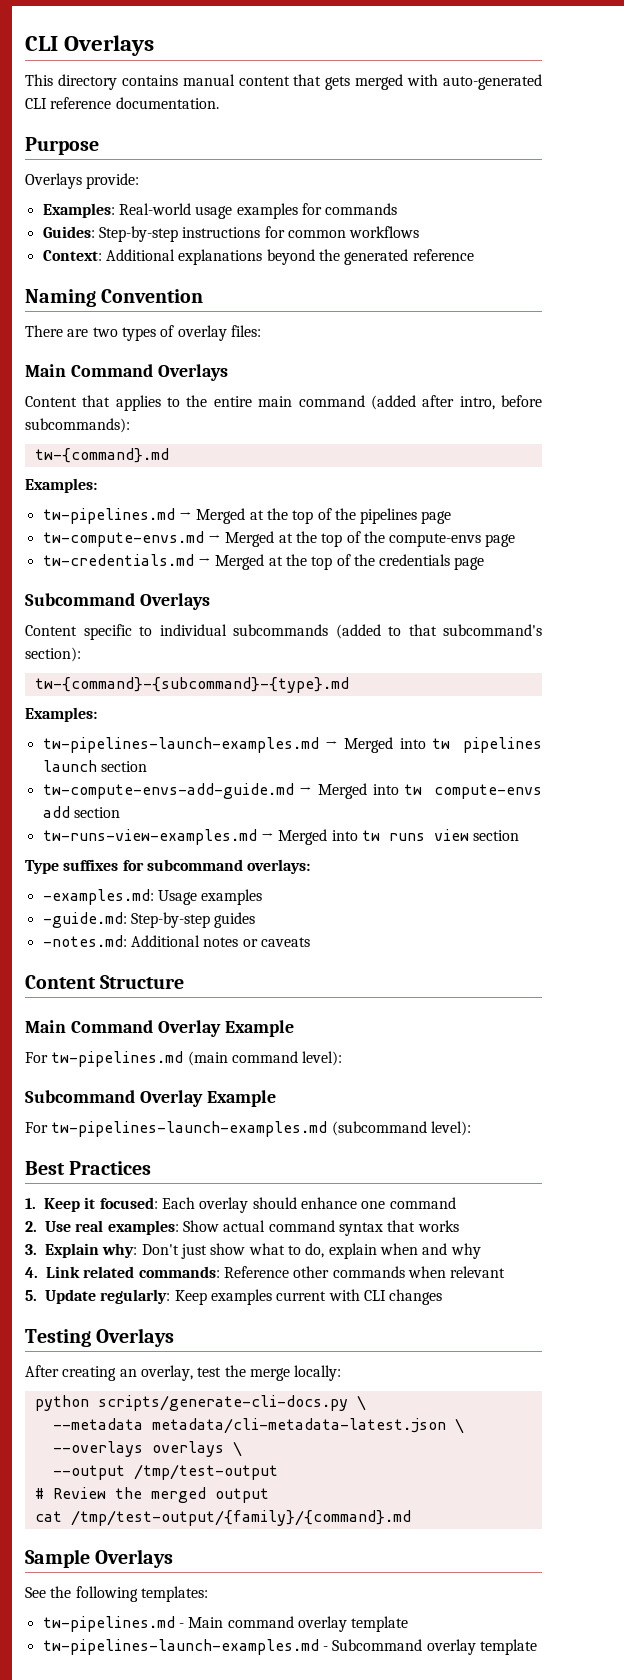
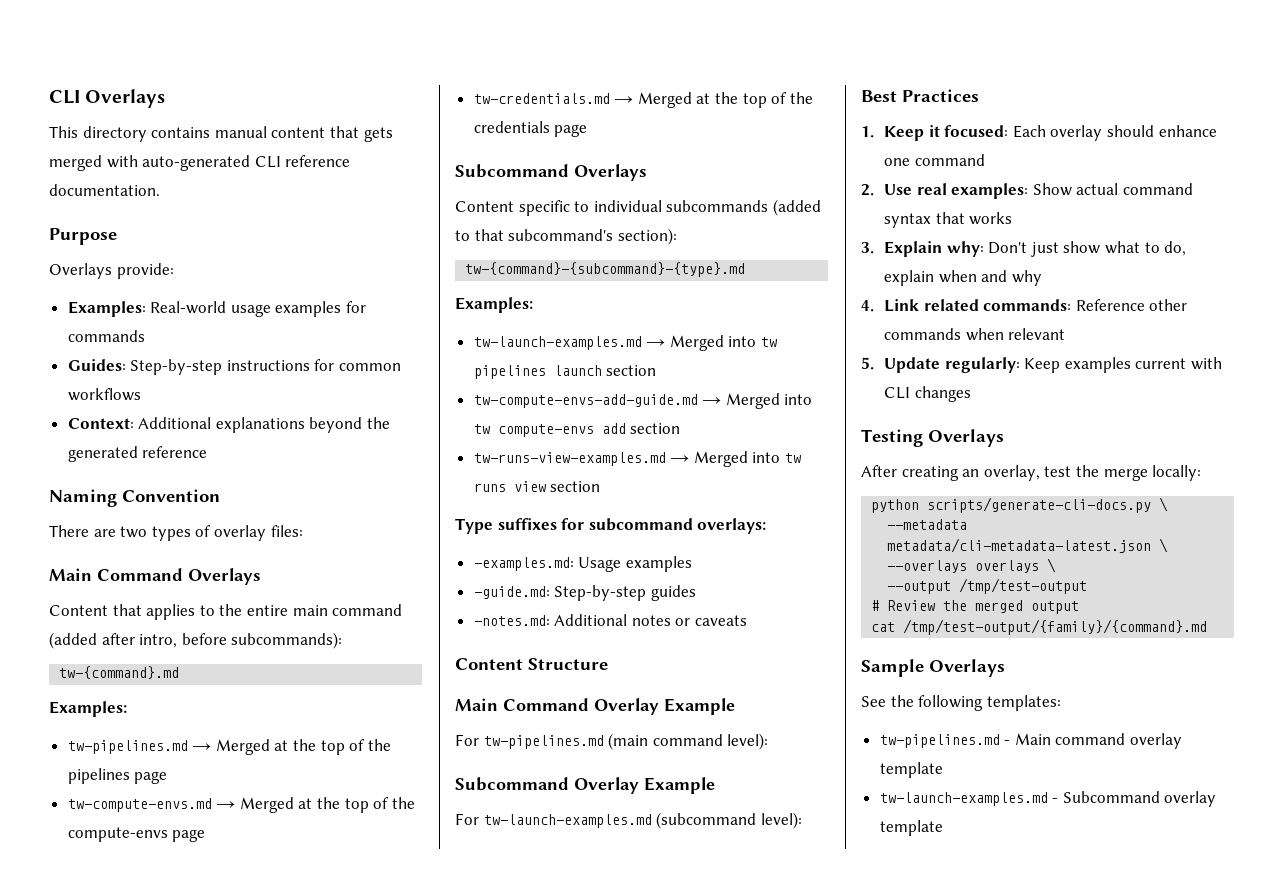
- tw-pipelines-launch-examples.md → Merged into tw pipelines launch section
+ tw-launch-examples.md → Merged into tw pipelines launch section
- For tw-pipelines-launch-examples.md (subcommand level):
+ For tw-launch-examples.md (subcommand level):
- tw-pipelines-launch-examples.md - Subcommand overlay template
+ tw-launch-examples.md - Subcommand overlay template

